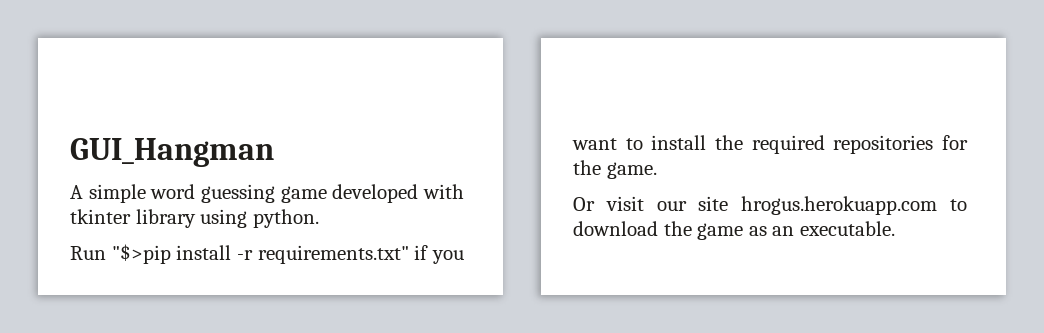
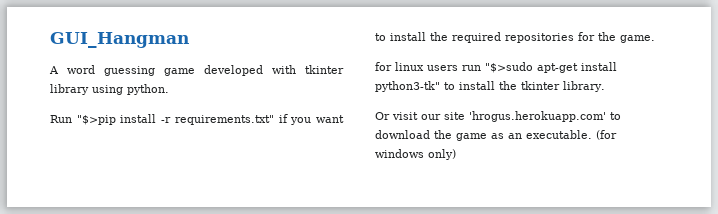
- A simple word guessing game developed with tkinter library using python.
+ A word guessing game developed with tkinter library using python.
+ for linux users run "$>sudo apt-get install python3-tk" to install the tkinter library.
- Or visit our site hrogus.herokuapp.com to download the game as an executable.
+ Or visit our site 'hrogus.herokuapp.com' to download the game as an executable.
+ (for windows only)

